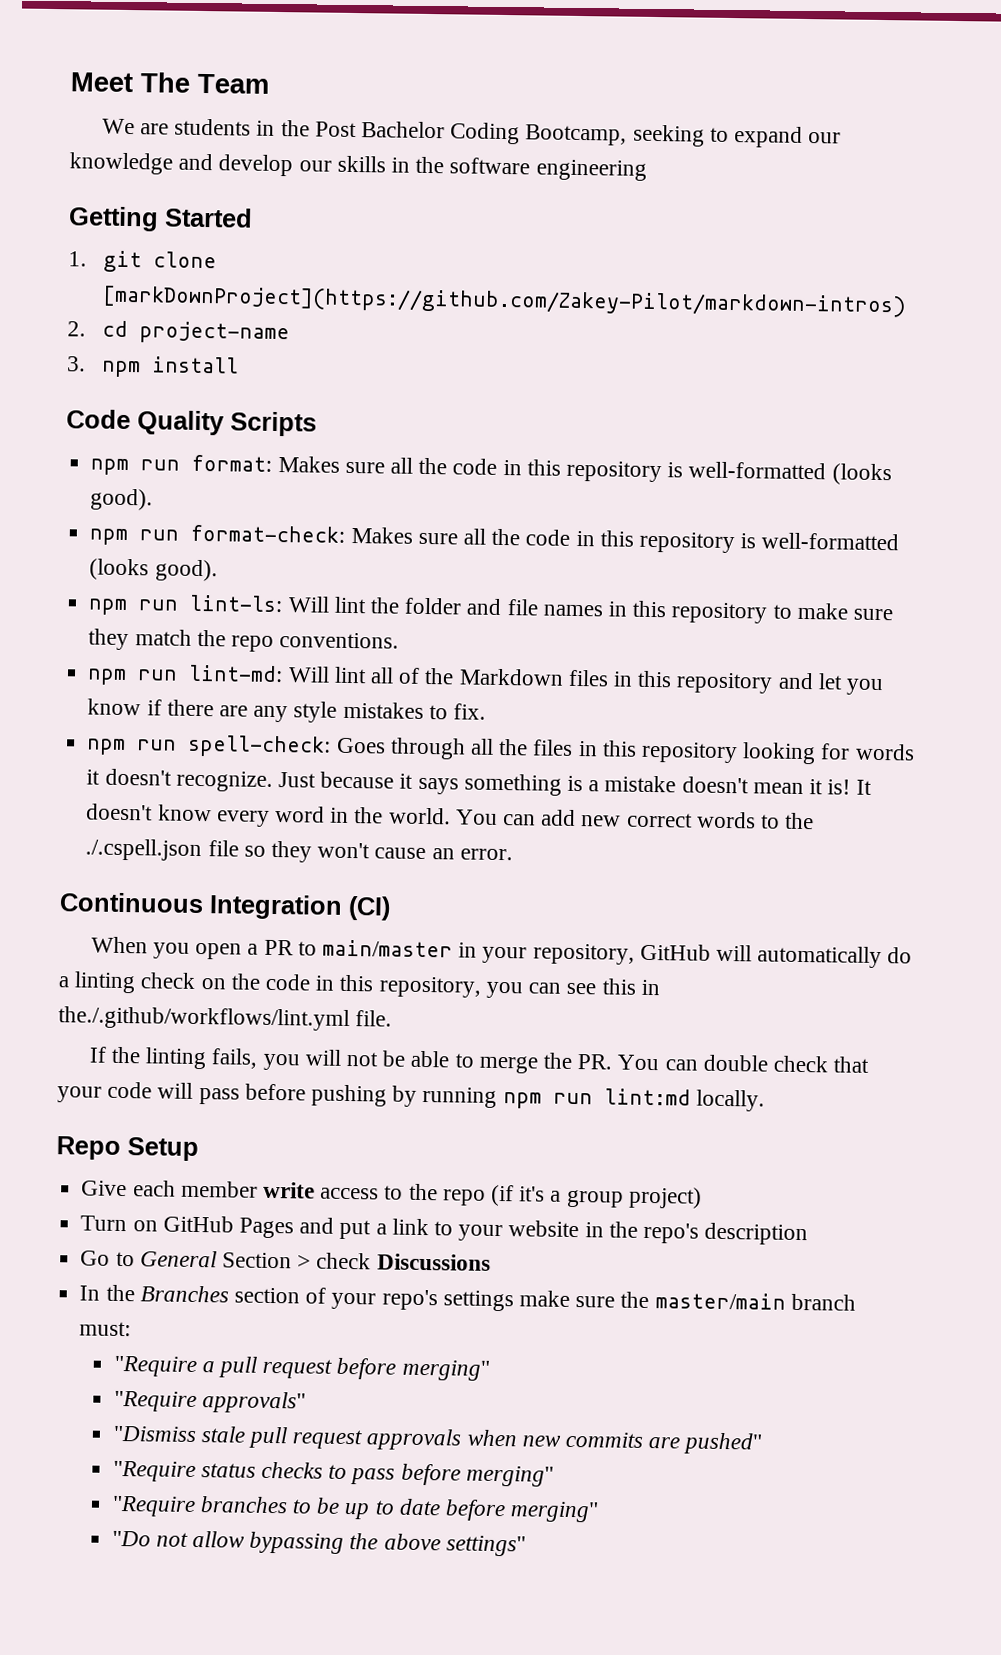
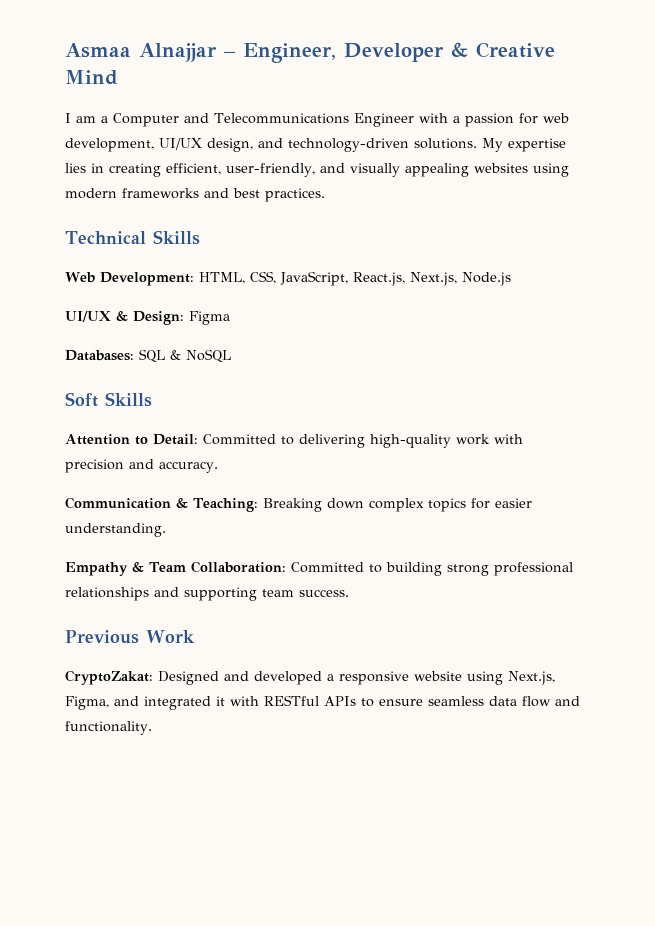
- Meet The Team
- We are students in the Post Bachelor Coding Bootcamp, seeking to expand our knowledge and develop our skills in the software engineering
- Getting Started
- 1. git clone [markDownProject](https://github.com/Zakey-Pilot/markdown-intros)
- 2. cd project-name
- 3. npm install
- Code Quality Scripts
- npm run format: Makes sure all the code in this repository is well-formatted (looks good).
- npm run format-check: Makes sure all the code in this repository is well-formatted (looks good).
- npm run lint-ls: Will lint the folder and file names in this repository to make sure they match the repo conventions.
- npm run lint-md: Will lint all of the Markdown files in this repository and let you know if there are any style mistakes to fix.
- npm run spell-check: Goes through all the files in this repository looking for words it doesn't recognize. Just because it says something is a mistake doesn't mean it is! It doesn't know every word in the world. You can add new correct words to the ./.cspell.json file so they won't cause an error.
- Continuous Integration (CI)
- When you open a PR to main/master in your repository, GitHub will automatically do a linting check on the code in this repository, you can see this in the./.github/workflows/lint.yml file.
- If the linting fails, you will not be able to merge the PR. You can double check that your code will pass before pushing by running npm run lint:md locally.
- Repo Setup
- Give each member write access to the repo (if it's a group project)
- Turn on GitHub Pages and put a link to your website in the repo's description
- Go to General Section > check Discussions
- In the Branches section of your repo's settings make sure the master/main branch must:
- "Require a pull request before merging"
- "Require approvals"
- "Dismiss stale pull request approvals when new commits are pushed"
- "Require status checks to pass before merging"
- "Require branches to be up to date before merging"
- "Do not allow bypassing the above settings"
+ Asmaa Alnajjar – Engineer, Developer & Creative Mind
+ I am a Computer and Telecommunications Engineer with a passion for web development, UI/UX design, and technology-driven solutions. My expertise lies in creating efficient, user-friendly, and visually appealing websites using modern frameworks and best practices.
+ Technical Skills
+ Web Development: HTML, CSS, JavaScript, React.js, Next.js, Node.js
+ UI/UX & Design: Figma
+ Databases: SQL & NoSQL
+ Soft Skills
+ Attention to Detail: Committed to delivering high-quality work with precision and accuracy.
+ Communication & Teaching: Breaking down complex topics for easier understanding.
+ Empathy & Team Collaboration: Committed to building strong professional relationships and supporting team success.
+ Previous Work
+ CryptoZakat: Designed and developed a responsive website using Next.js, Figma, and integrated it with RESTful APIs to ensure seamless data flow and functionality.

